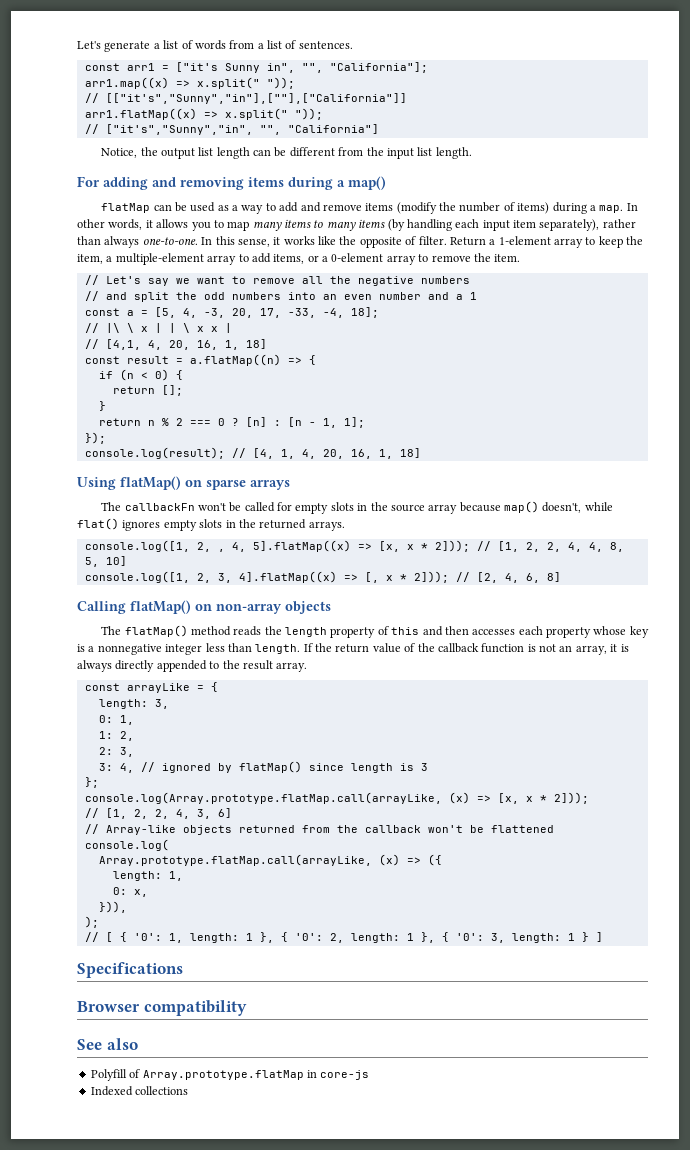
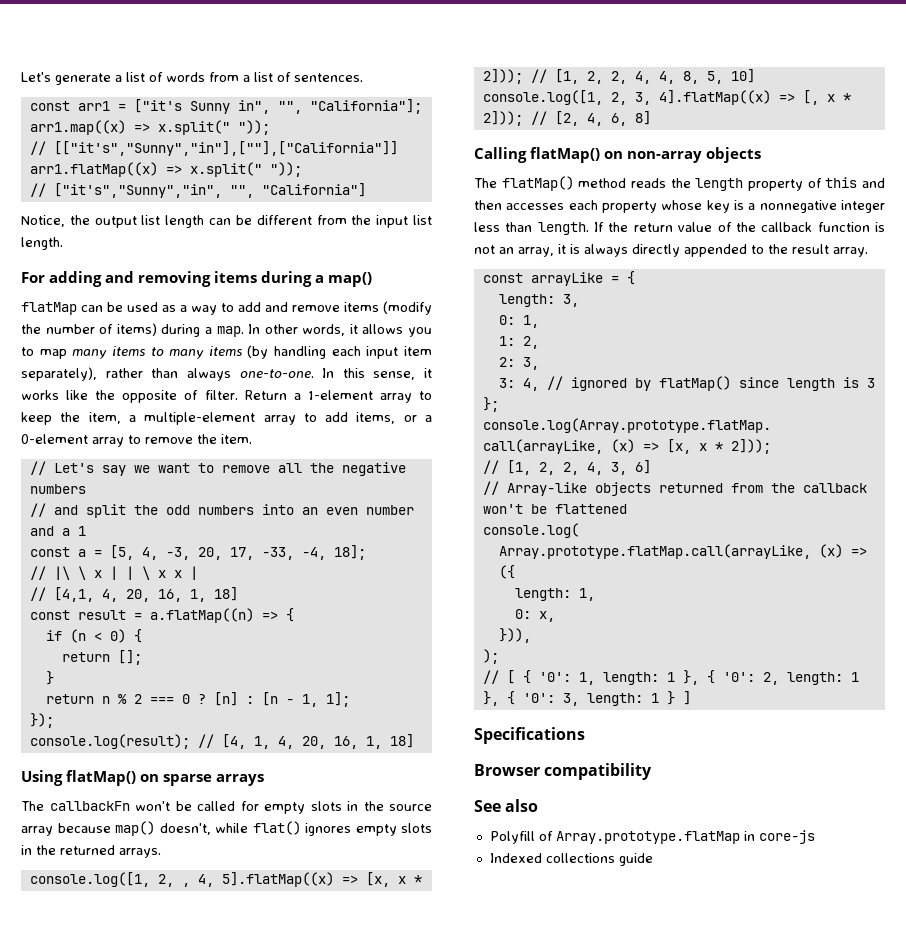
- Indexed collections
+ Indexed collections guide

